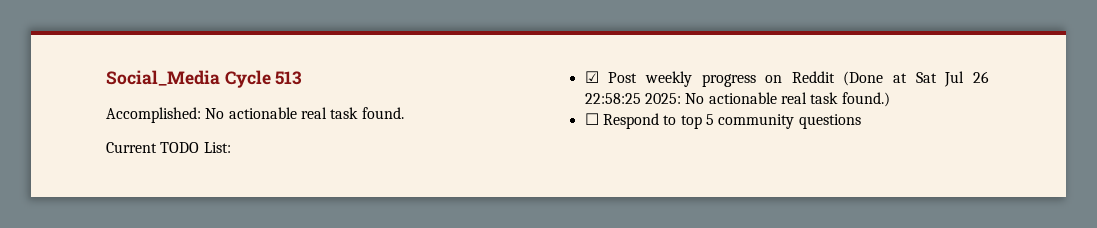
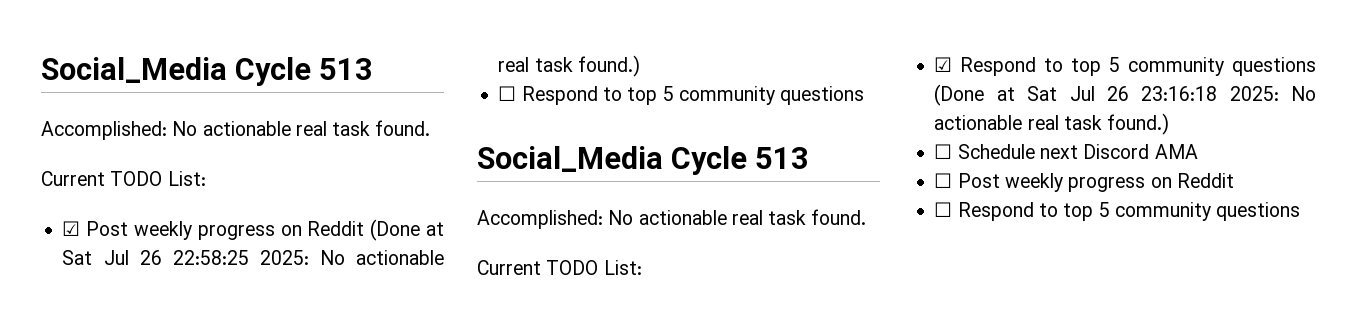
  ☑ Post weekly progress on Reddit (Done at Sat Jul 26 22:58:25 2025: No actionable real task found.)
+ ☐ Respond to top 5 community questions
+ Social_Media Cycle 513
+ Accomplished: No actionable real task found.
+ Current TODO List:
+ ☑ Respond to top 5 community questions (Done at Sat Jul 26 23:16:18 2025: No actionable real task found.)
+ ☐ Schedule next Discord AMA
+ ☐ Post weekly progress on Reddit

